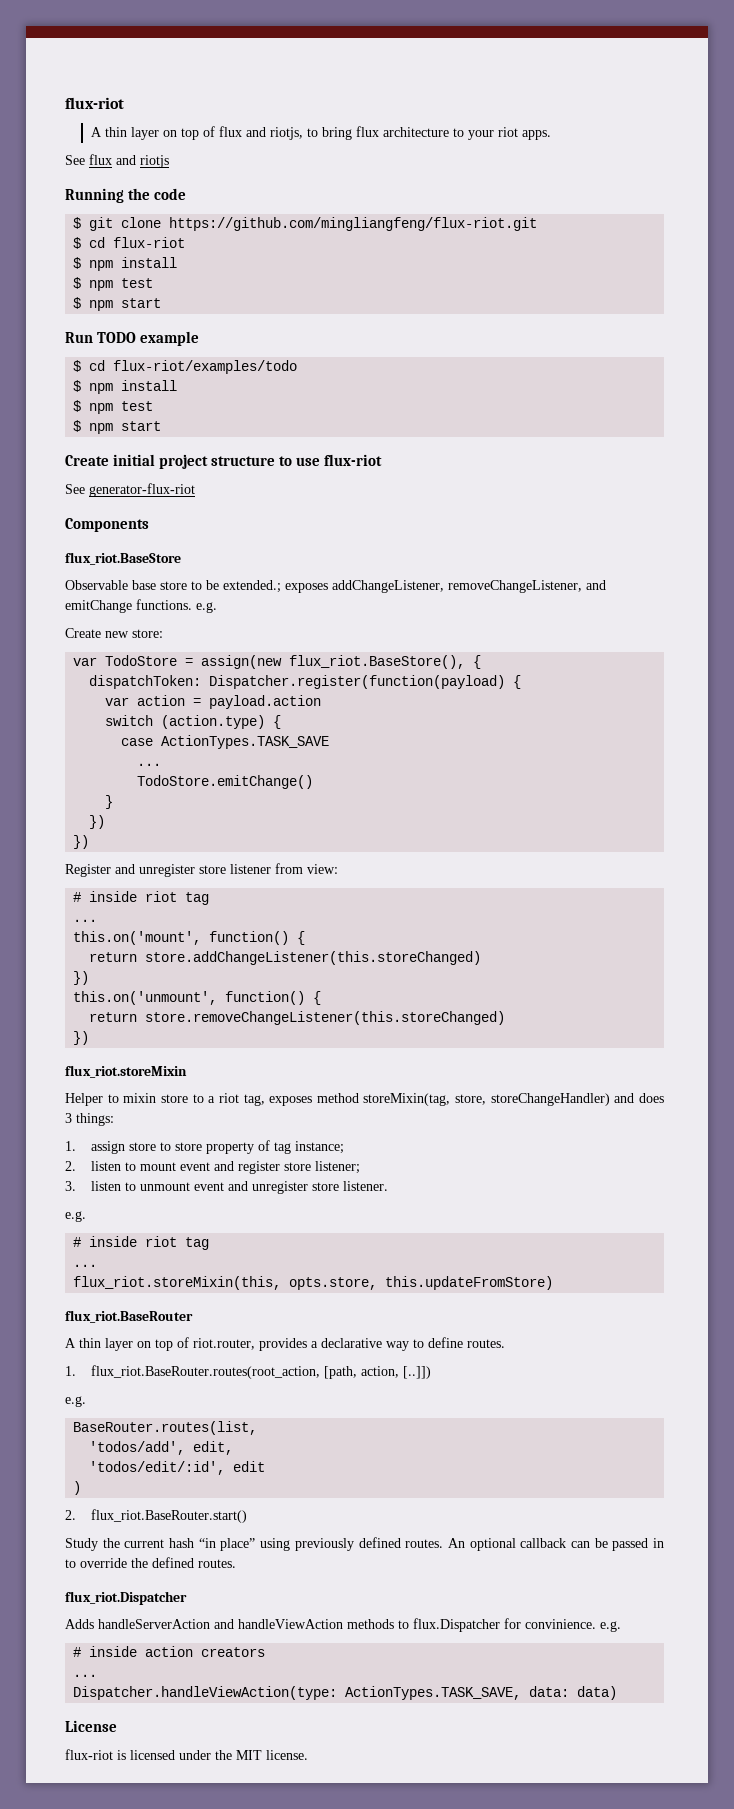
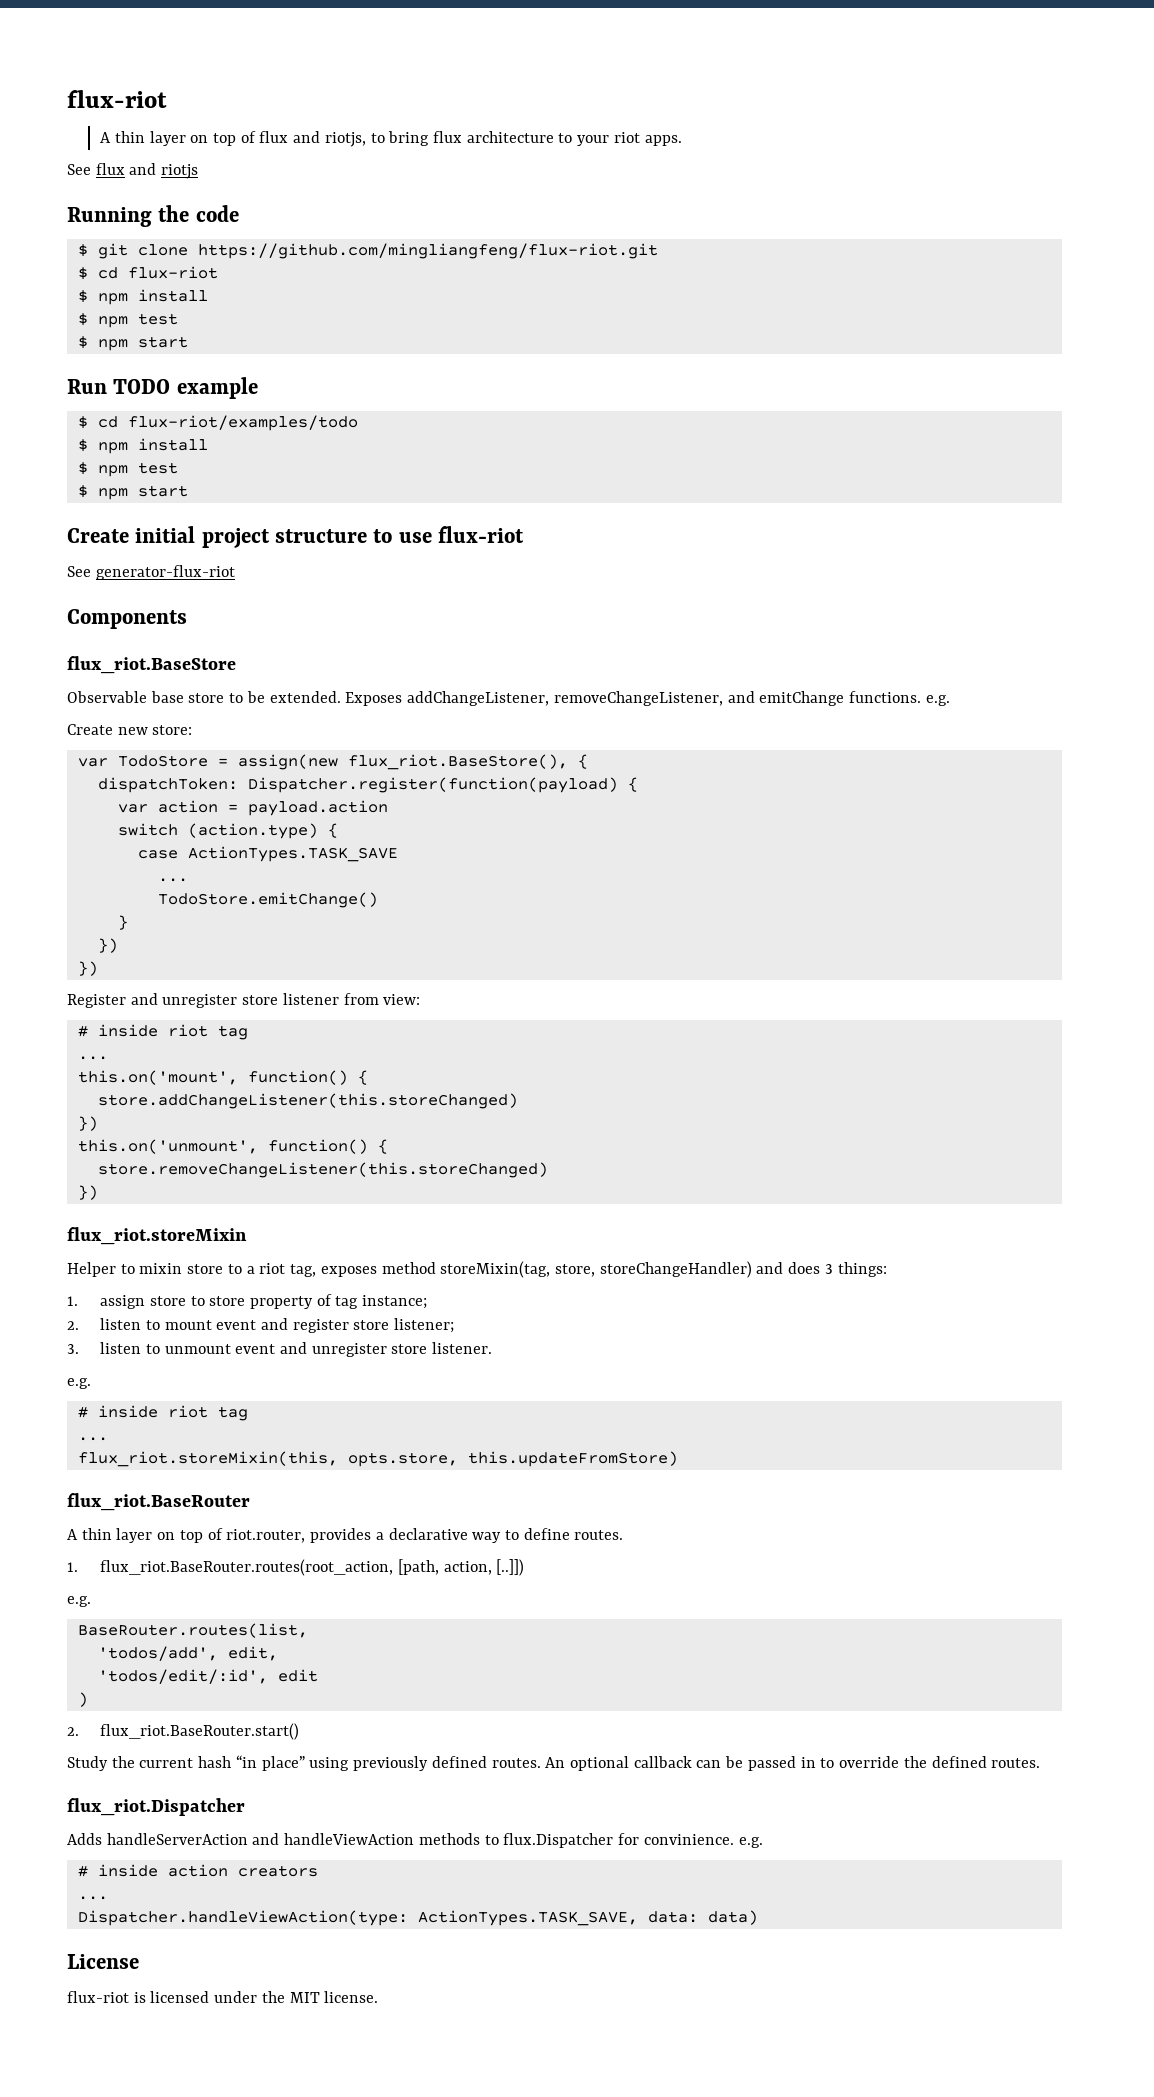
- Observable base store to be extended.; exposes addChangeListener, removeChangeListener, and emitChange functions. e.g.
+ Observable base store to be extended. Exposes addChangeListener, removeChangeListener, and emitChange functions. e.g.
- return store.addChangeListener(this.storeChanged)
+ store.addChangeListener(this.storeChanged)
- return store.removeChangeListener(this.storeChanged)
+ store.removeChangeListener(this.storeChanged)

